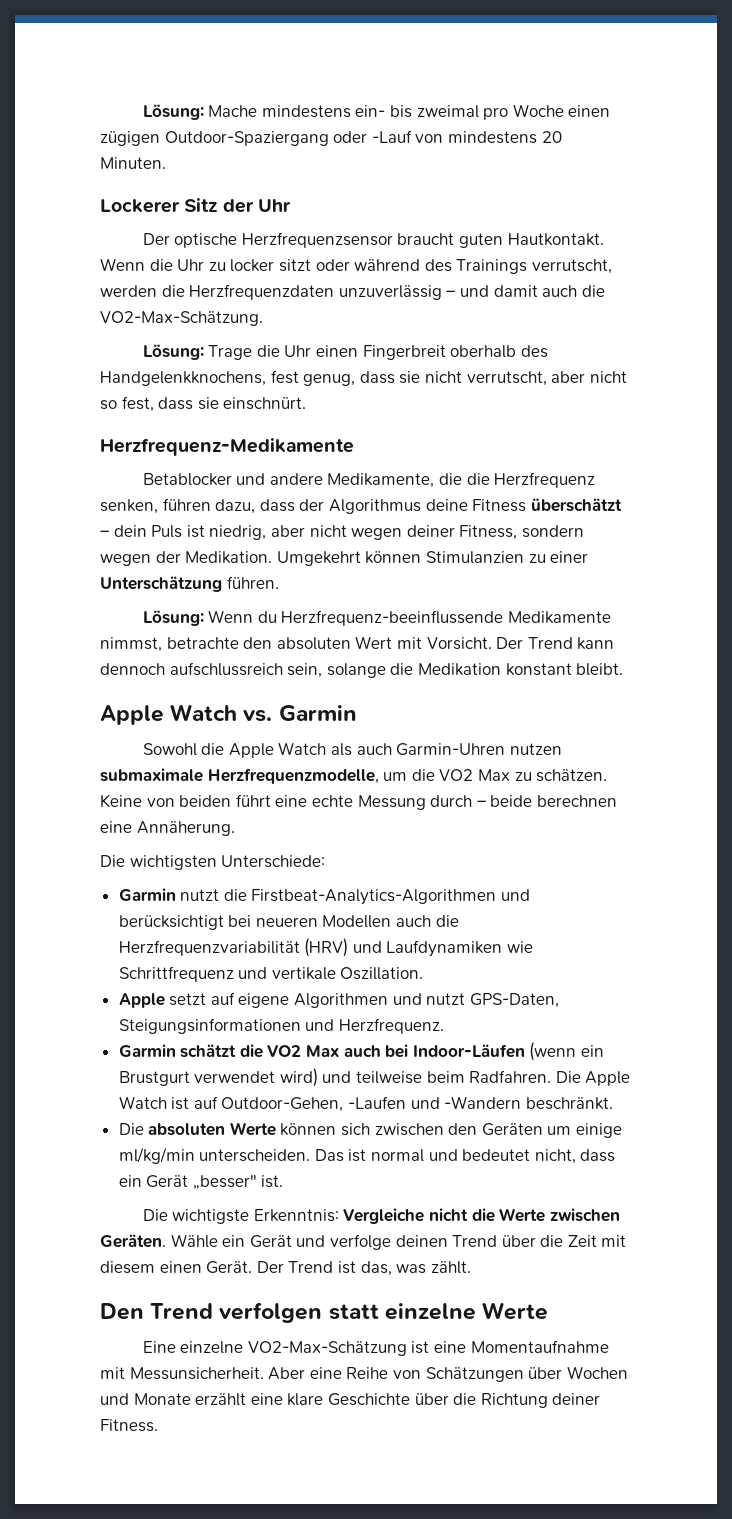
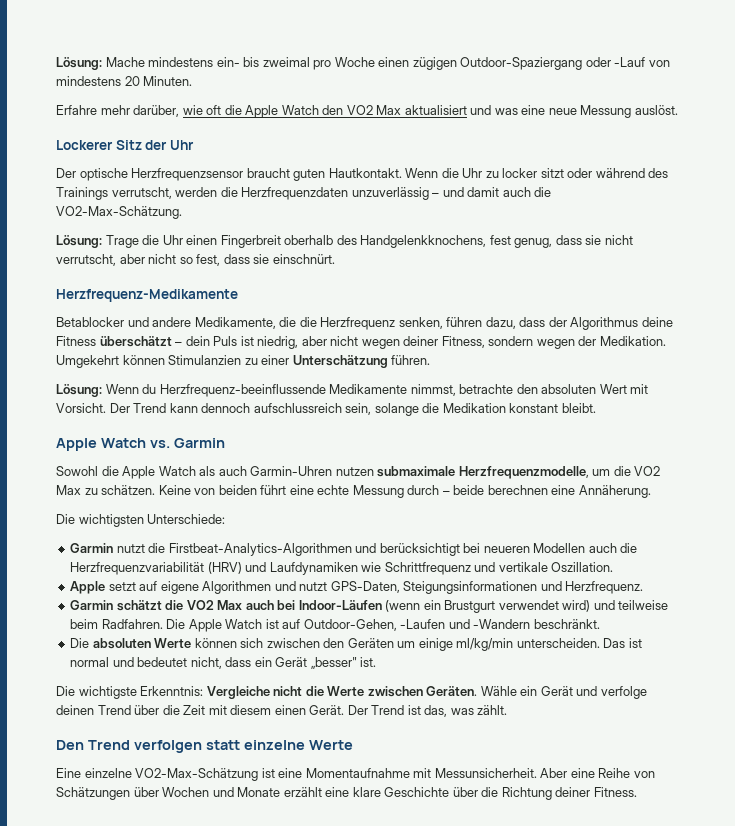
+ Erfahre mehr darüber, wie oft die Apple Watch den VO2 Max aktualisiert und was eine neue Messung auslöst.

